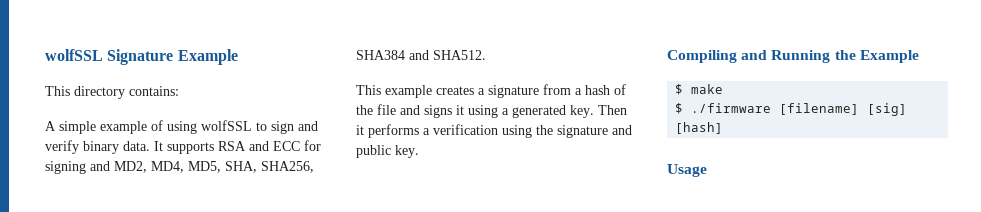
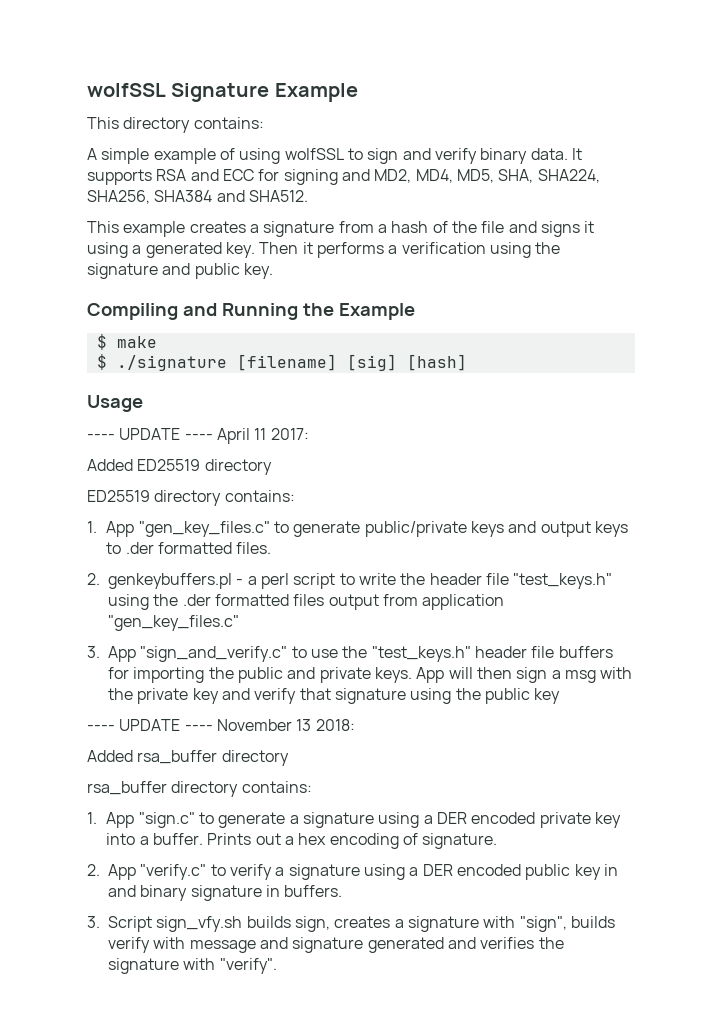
- It supports RSA and ECC for signing and MD2, MD4, MD5, SHA, SHA256, SHA384 and SHA512.
+ It supports RSA and ECC for signing and MD2, MD4, MD5, SHA, SHA224, SHA256, SHA384 and SHA512.
- $ ./firmware [filename] [sig] [hash]
+ $ ./signature [filename] [sig] [hash]
+ ---- UPDATE ---- April 11 2017:
+ Added ED25519 directory
+ ED25519 directory contains:
+ 1. App "gen_key_files.c" to generate public/private keys and output keys to .der formatted files.
+ 2. genkeybuffers.pl - a perl script to write the header file "test_keys.h" using the .der formatted files output from application "gen_key_files.c"
+ 3. App "sign_and_verify.c" to use the "test_keys.h" header file buffers for importing the public and private keys. App will then sign a msg with the private key and verify that signature using the public key
+ ---- UPDATE ---- November 13 2018:
+ Added rsa_buffer directory
+ rsa_buffer directory contains:
+ 1. App "sign.c" to generate a signature using a DER encoded private key into a buffer. Prints out a hex encoding of signature.
+ 2. App "verify.c" to verify a signature using a DER encoded public key in and binary signature in buffers.
+ 3. Script sign_vfy.sh builds sign, creates a signature with "sign", builds verify with message and signature generated and verifies the signature with "verify".

